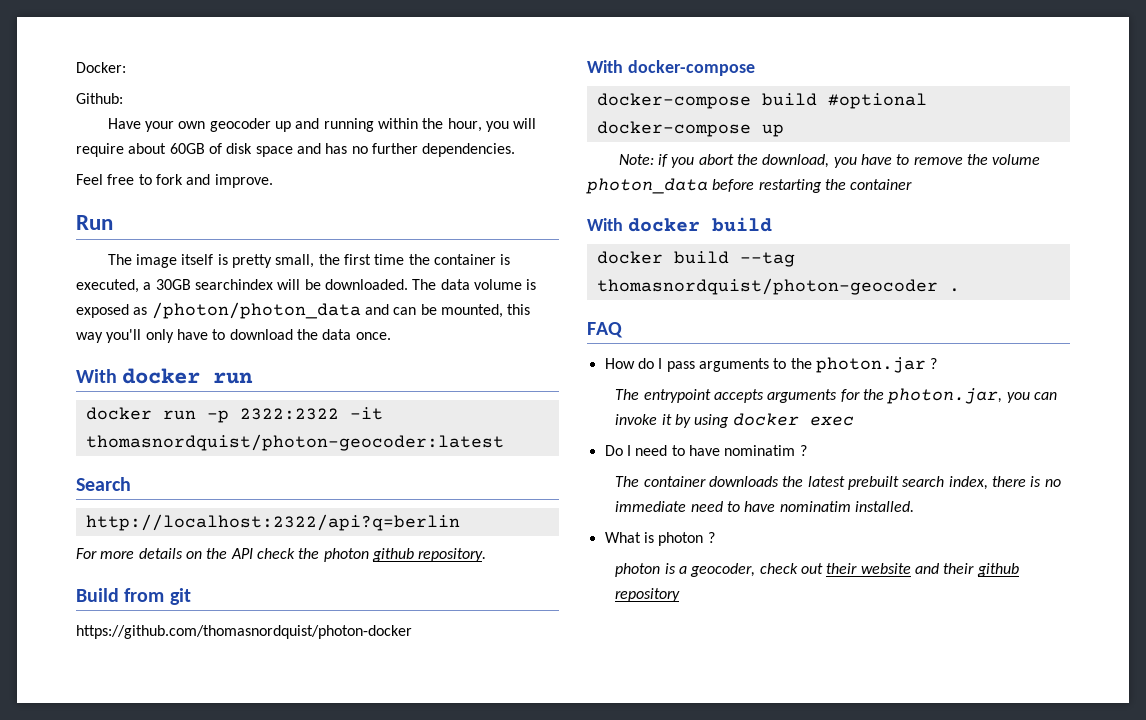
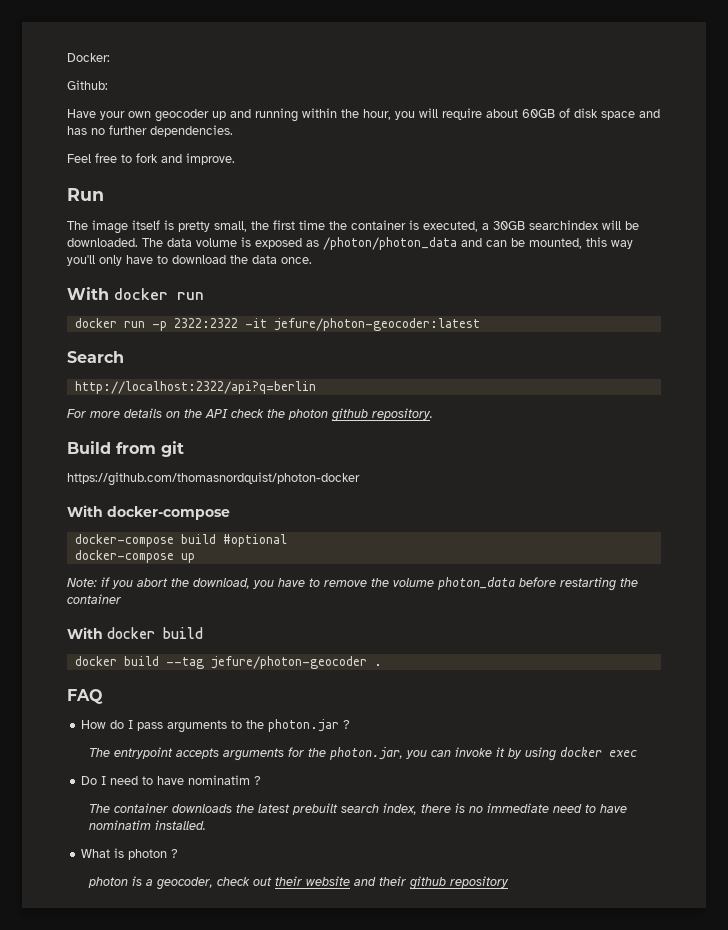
- docker run -p 2322:2322 -it thomasnordquist/photon-geocoder:latest
+ docker run -p 2322:2322 -it jefure/photon-geocoder:latest
- docker build --tag thomasnordquist/photon-geocoder .
+ docker build --tag jefure/photon-geocoder .

